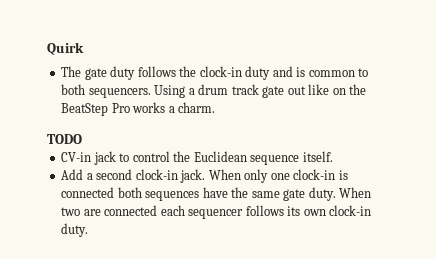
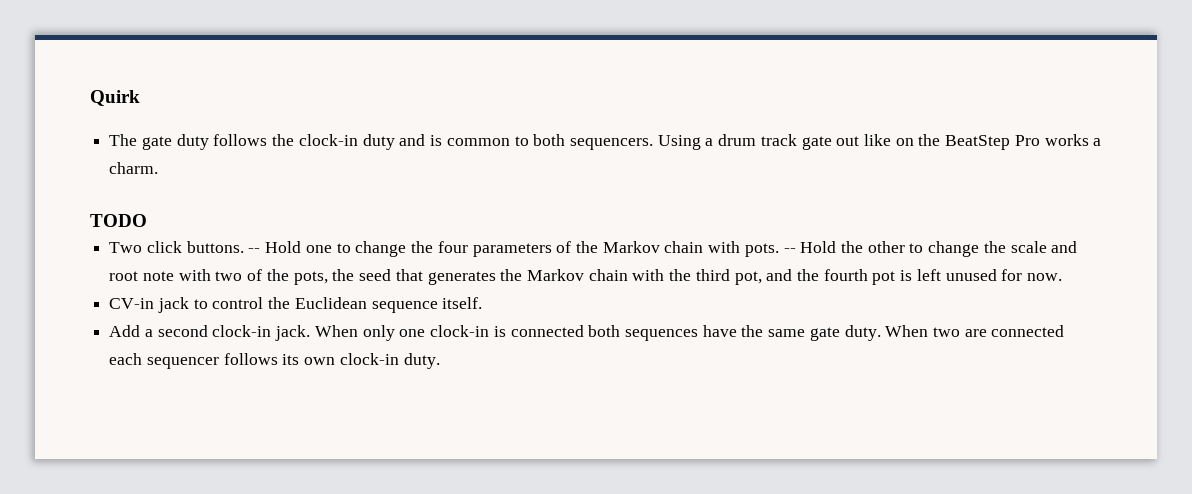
+ Two click buttons. -- Hold one to change the four parameters of the Markov chain with pots. -- Hold the other to change the scale and root note with two of the pots, the seed that generates the Markov chain with the third pot, and the fourth pot is left unused for now.

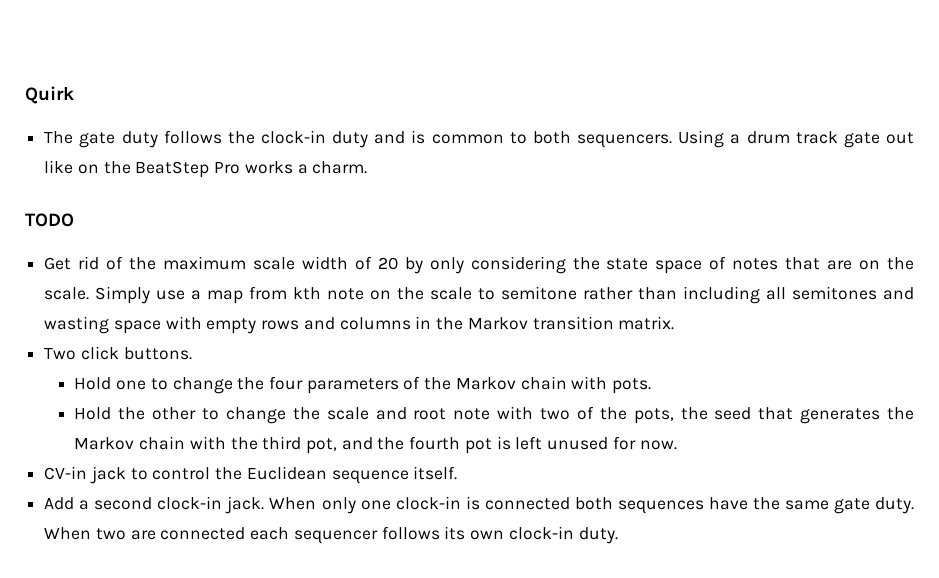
+ Get rid of the maximum scale width of 20 by only considering the state space of notes that are on the scale. Simply use a map from kth note on the scale to semitone rather than including all semitones and wasting space with empty rows and columns in the Markov transition matrix.
- Two click buttons. -- Hold one to change the four parameters of the Markov chain with pots. -- Hold the other to change the scale and root note with two of the pots, the seed that generates the Markov chain with the third pot, and the fourth pot is left unused for now.
+ Two click buttons.
+ Hold one to change the four parameters of the Markov chain with pots.
+ Hold the other to change the scale and root note with two of the pots, the seed that generates the Markov chain with the third pot, and the fourth pot is left unused for now.

